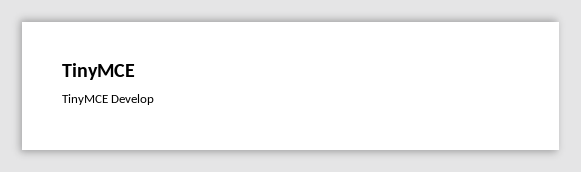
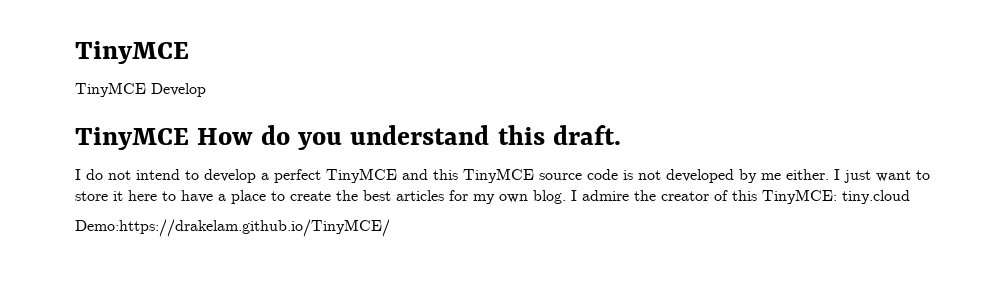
+ TinyMCE How do you understand this draft.
+ I do not intend to develop a perfect TinyMCE and this TinyMCE source code is not developed by me either. I just want to store it here to have a place to create the best articles for my own blog. I admire the creator of this TinyMCE: tiny.cloud
+ Demo:https://drakelam.github.io/TinyMCE/

